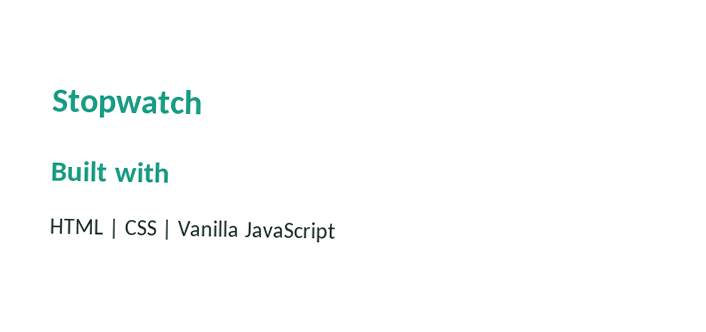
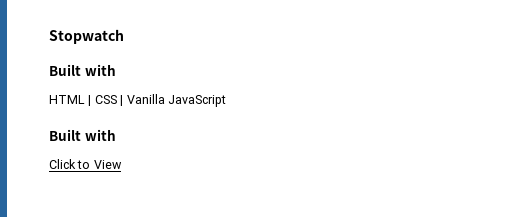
  HTML | CSS | Vanilla JavaScript
+ Built with
+ Click to View

